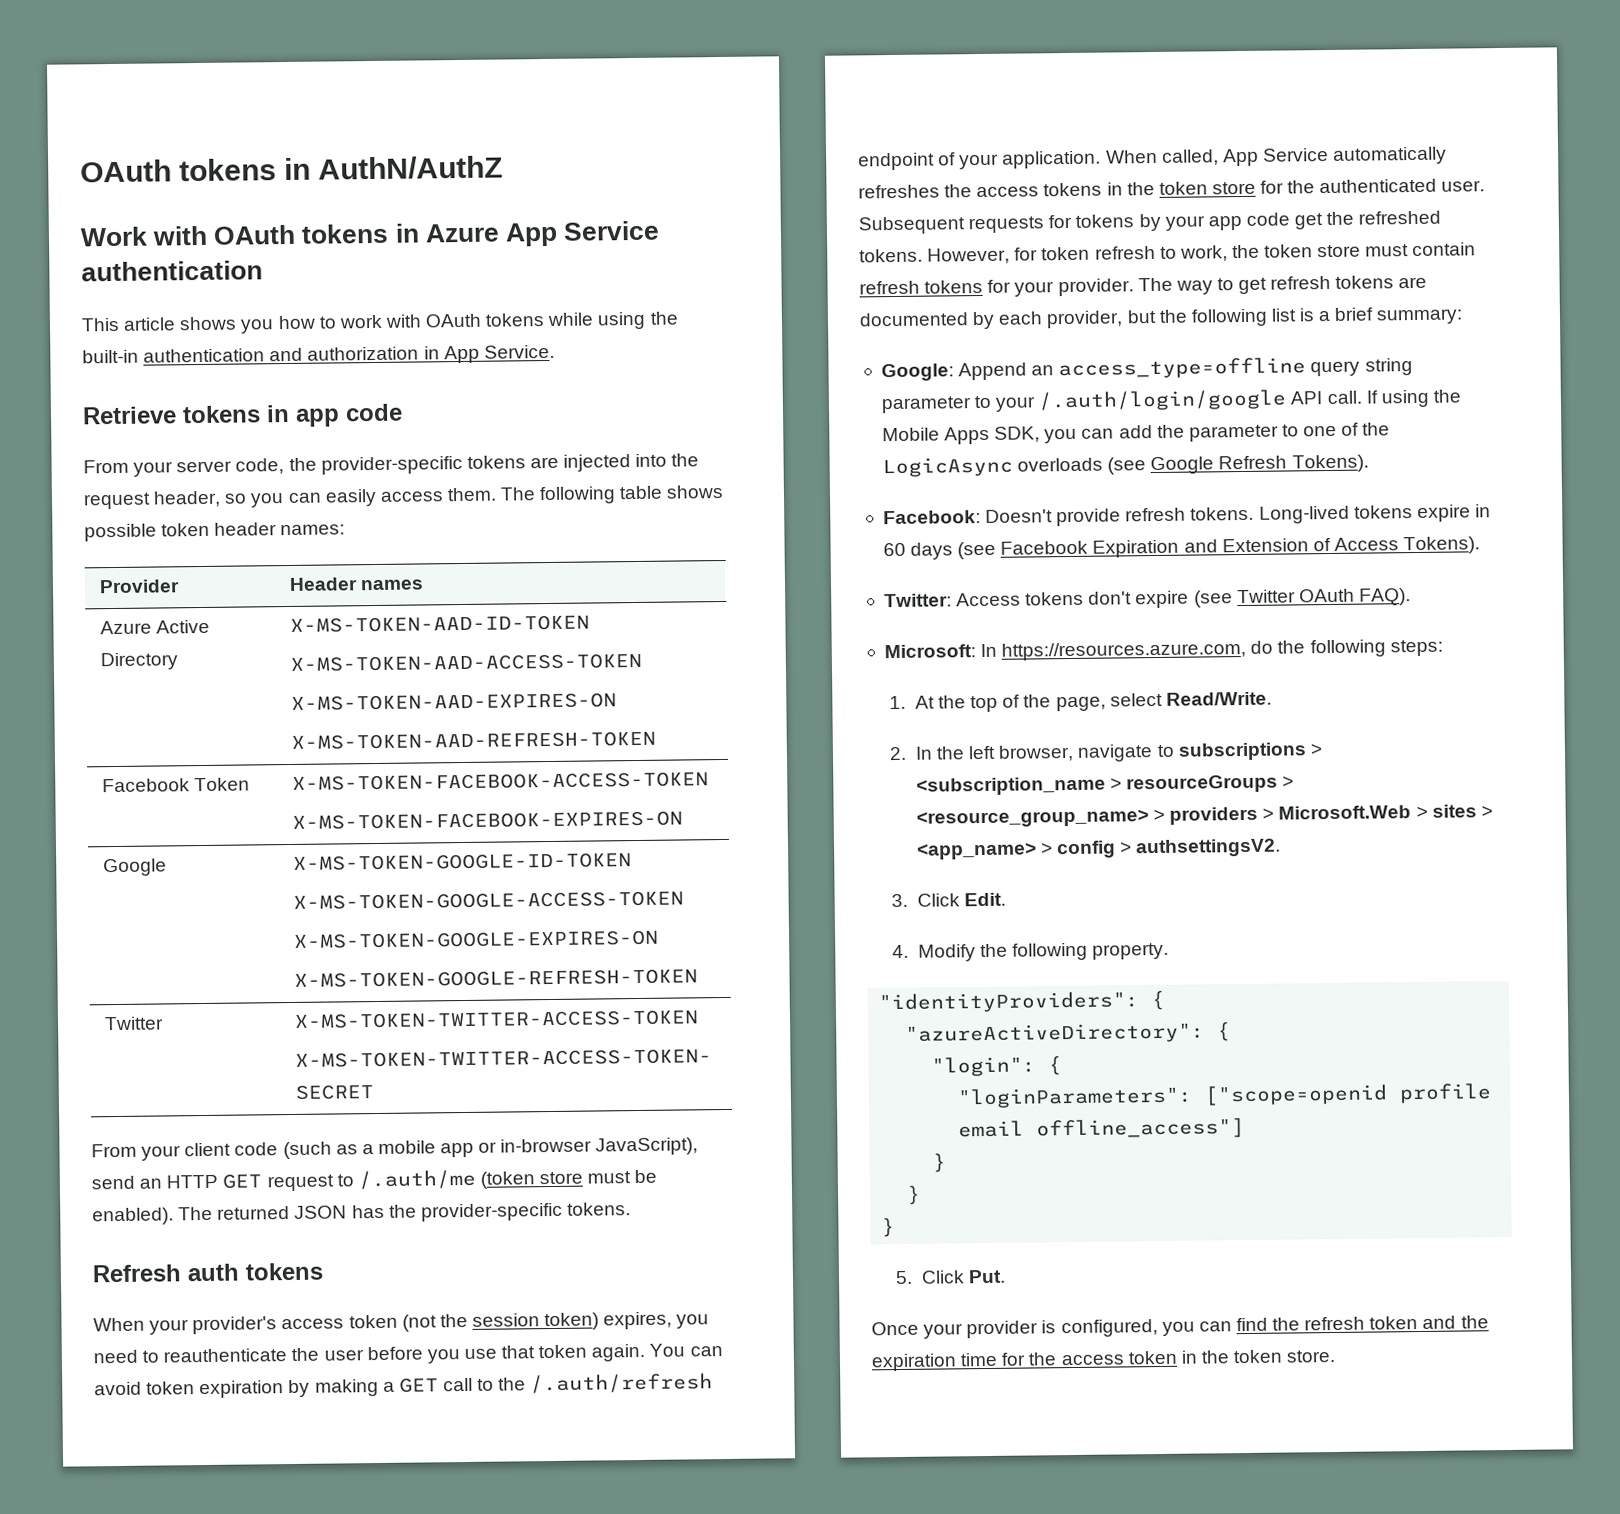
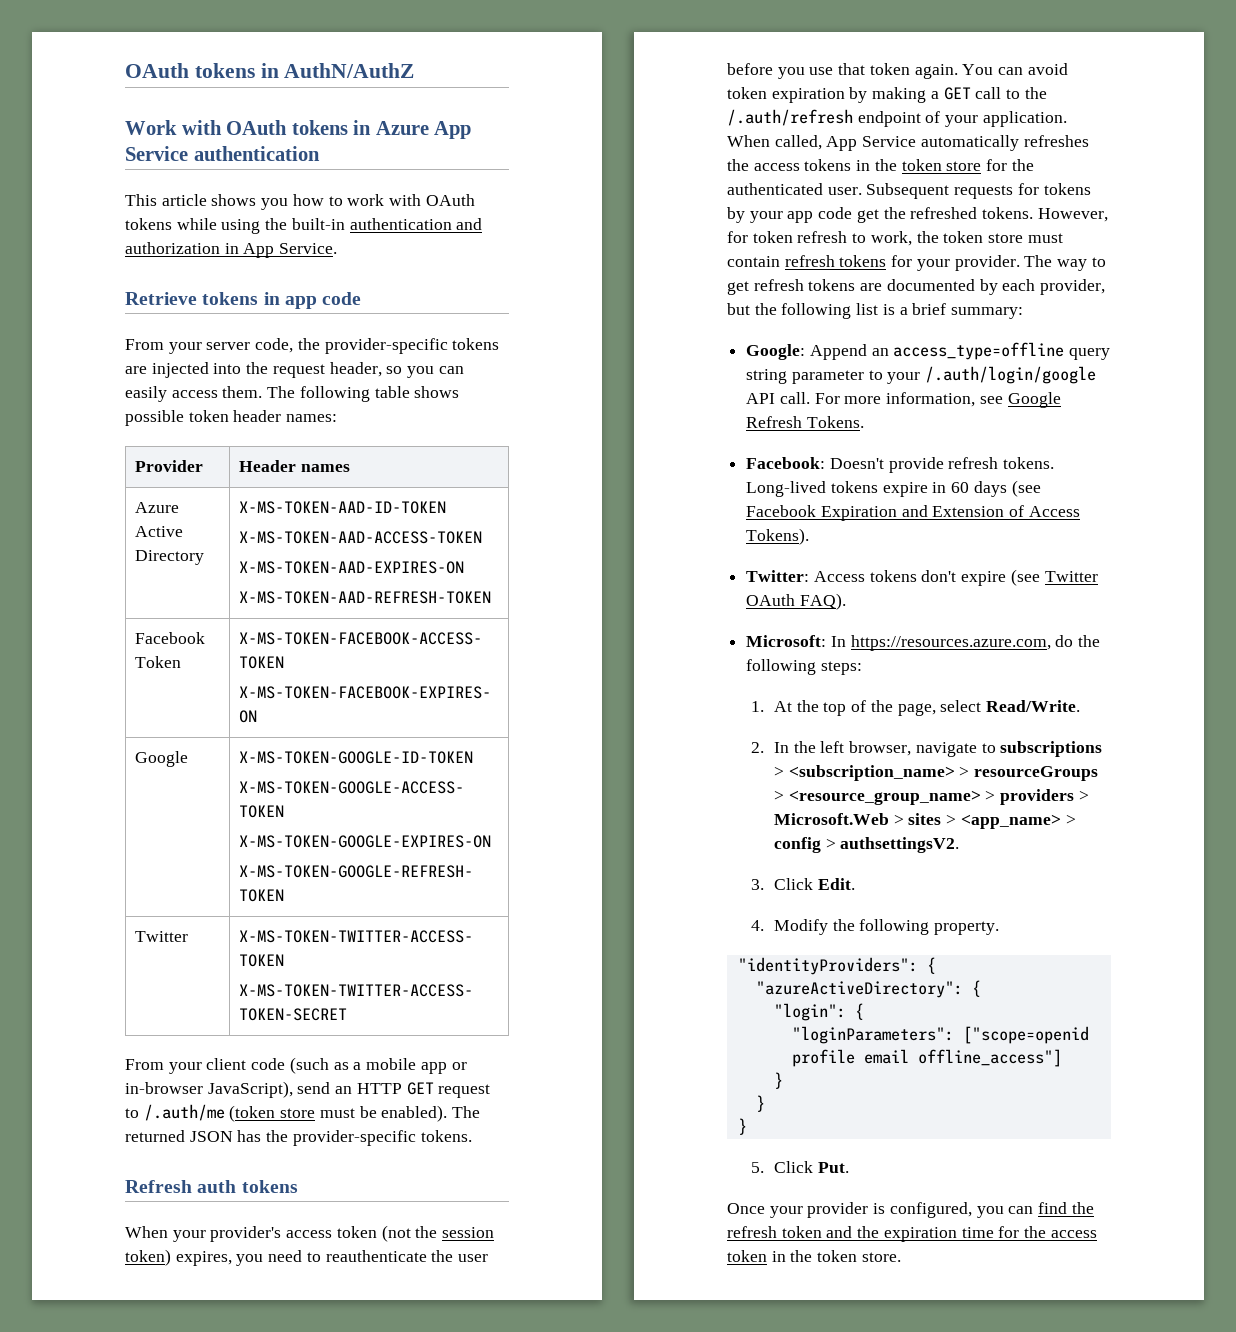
- If using the Mobile Apps SDK, you can add the parameter to one of the LogicAsync overloads (see Google Refresh Tokens).
+ For more information, see Google Refresh Tokens.
- 2. In the left browser, navigate to subscriptions > <subscription_name > resourceGroups > <resource_group_name> > providers > Microsoft.Web > sites > <app_name> > config > authsettingsV2.
+ 2. In the left browser, navigate to subscriptions > <subscription_name> > resourceGroups > <resource_group_name> > providers > Microsoft.Web > sites > <app_name> > config > authsettingsV2.

